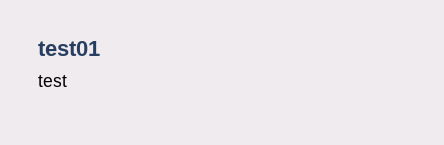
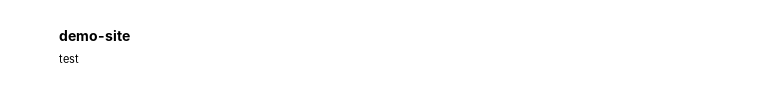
- test01
+ demo-site

